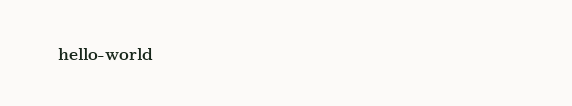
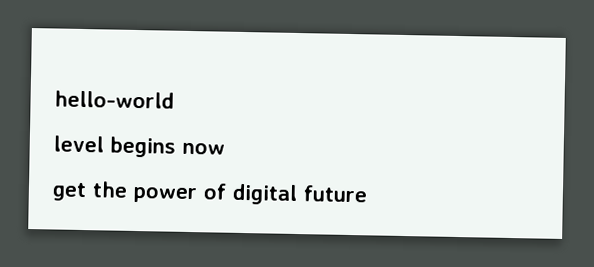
+ level begins now
+ get the power of digital future

